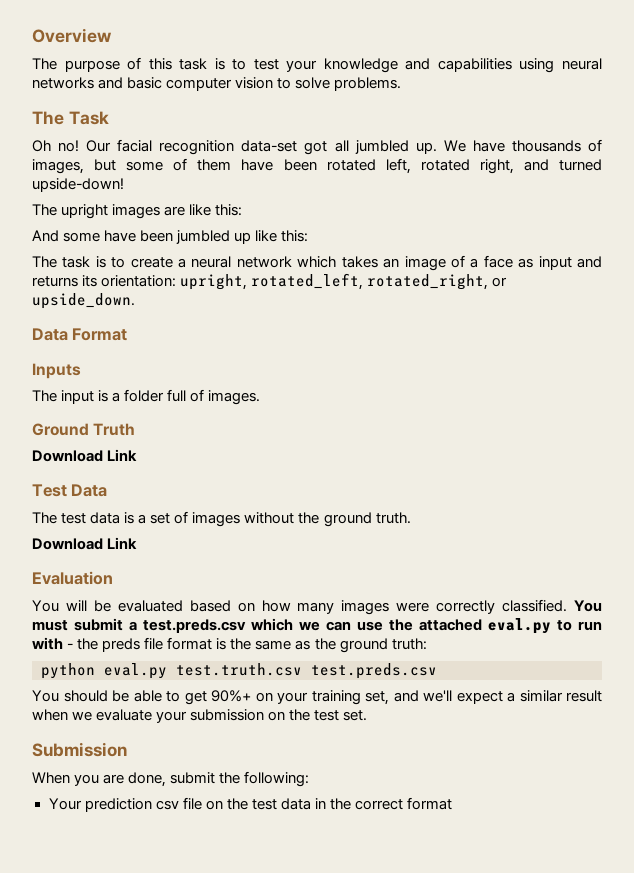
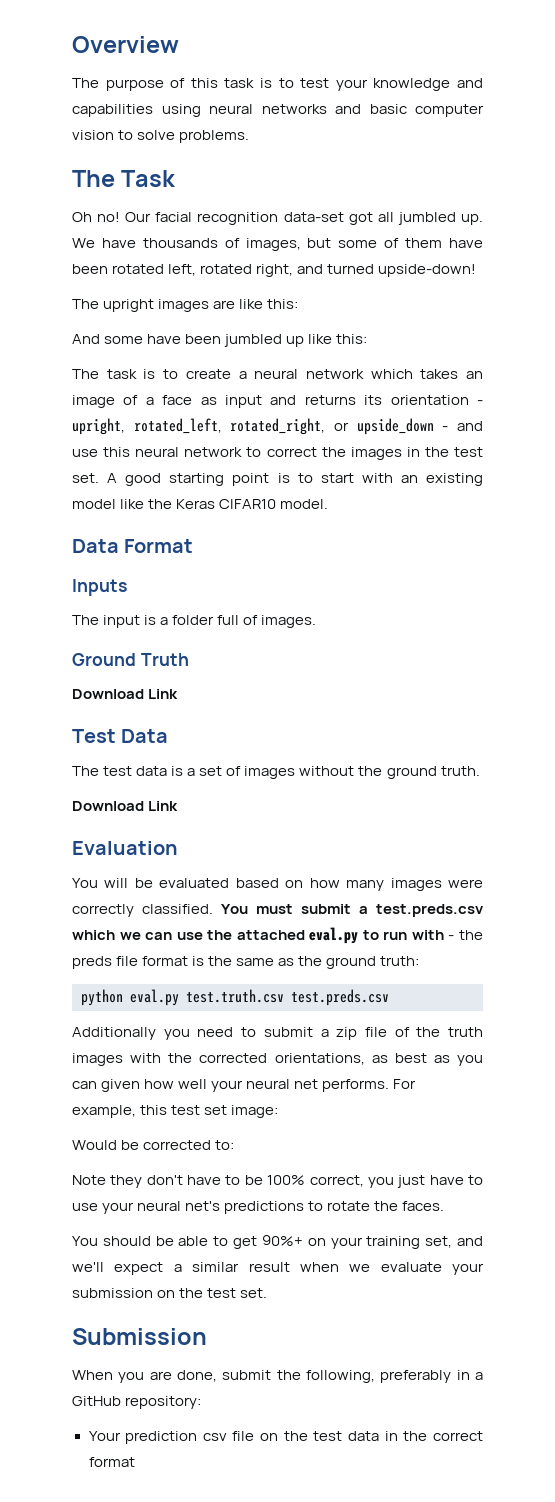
- The task is to create a neural network which takes an image of a face as input and returns its orientation: upright, rotated_left, rotated_right, or upside_down.
+ The task is to create a neural network which takes an image of a face as input and returns its orientation - upright, rotated_left, rotated_right, or upside_down - and use this neural network to correct the images in the test set. A good starting point is to start with an existing model like the Keras CIFAR10 model.
+ Additionally you need to submit a zip file of the truth images with the corrected orientations, as best as you can given how well your neural net performs. For example, this test set image:
+ Would be corrected to:
+ Note they don't have to be 100% correct, you just have to use your neural net's predictions to rotate the faces.
- When you are done, submit the following:
+ When you are done, submit the following, preferably in a GitHub repository:

